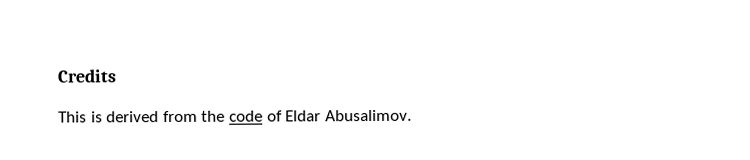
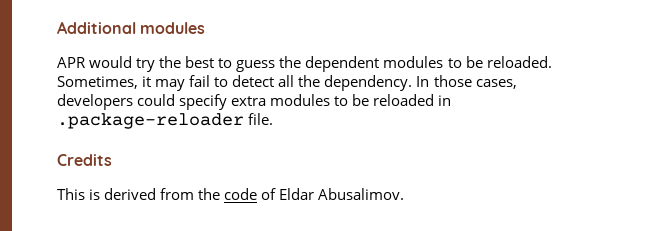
+ Additional modules
+ APR would try the best to guess the dependent modules to be reloaded. Sometimes, it may fail to detect all the dependency. In those cases, developers could specify extra modules to be reloaded in .package-reloader file.

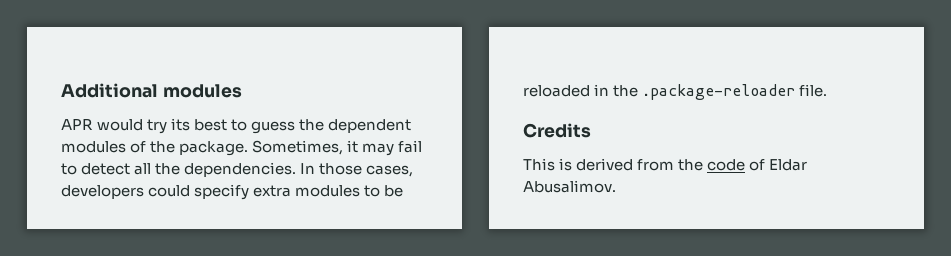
- APR would try the best to guess the dependent modules to be reloaded.
+ APR would try its best to guess the dependent modules of the package.
- Sometimes, it may fail to detect all the dependency.
+ Sometimes, it may fail to detect all the dependencies.
- In those cases, developers could specify extra modules to be reloaded in .package-reloader file.
+ In those cases, developers could specify extra modules to be reloaded in the .package-reloader file.

